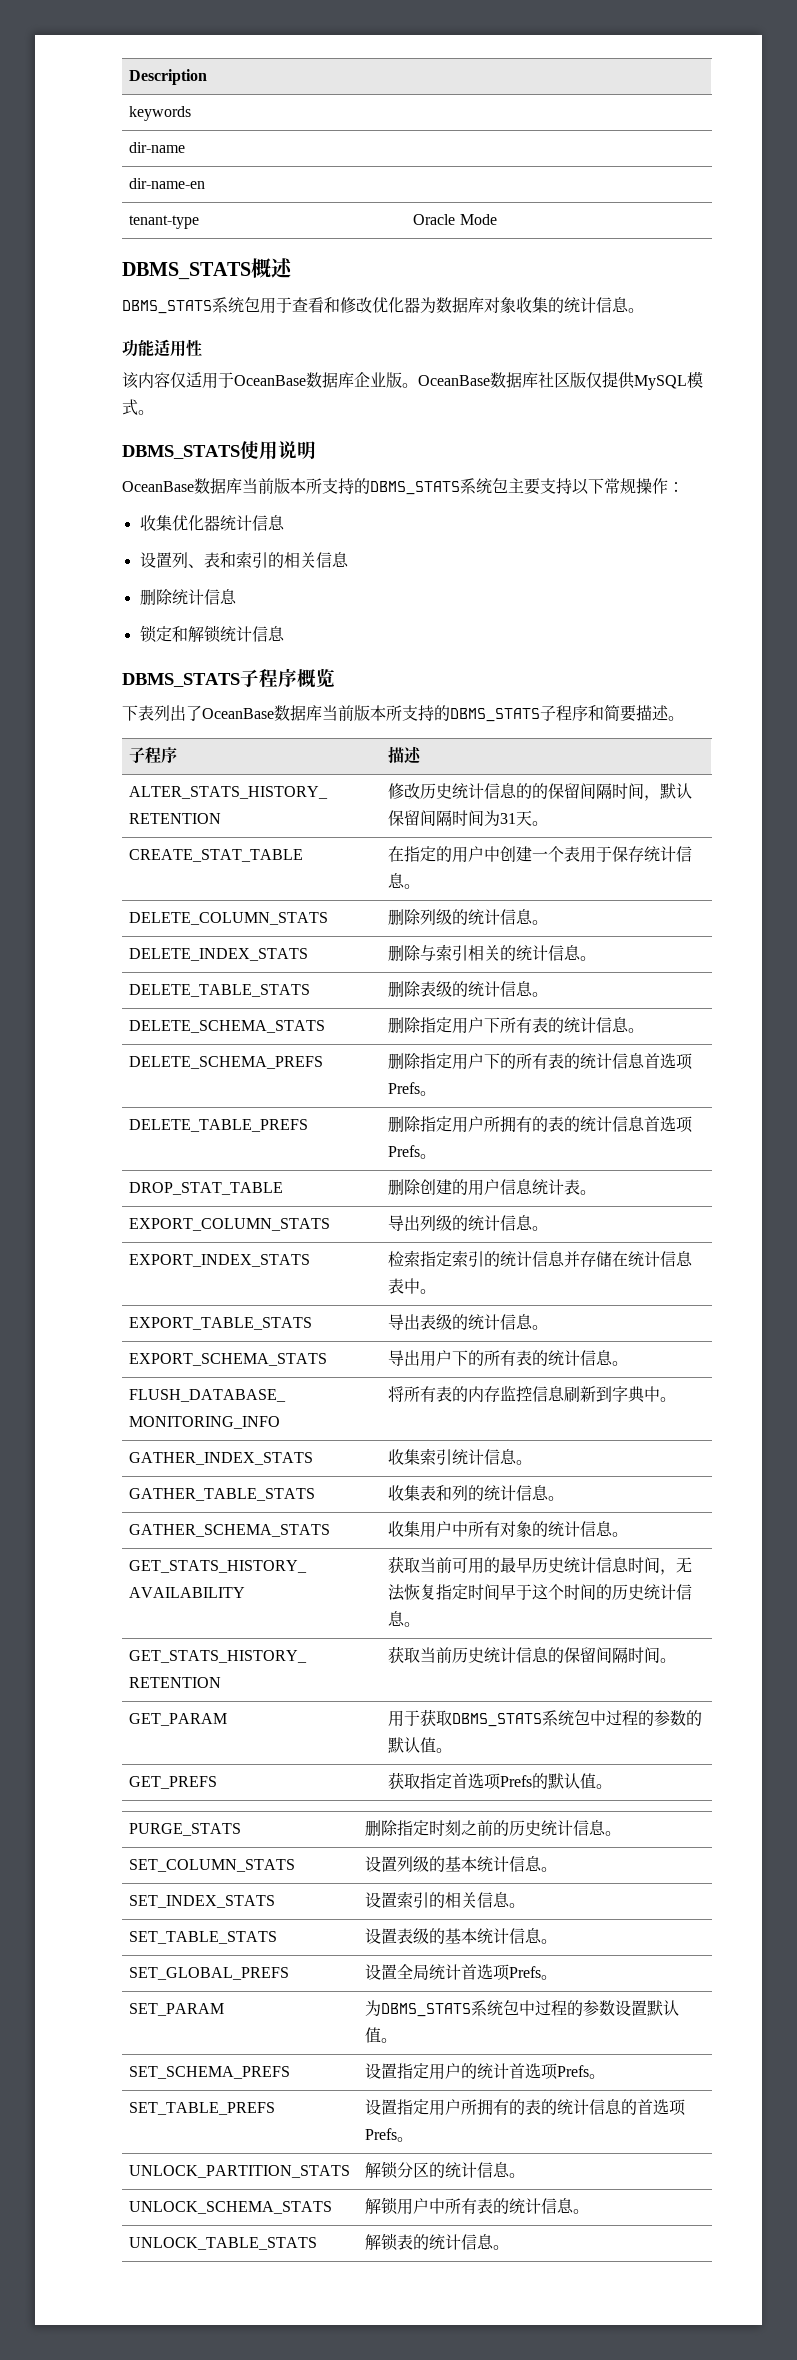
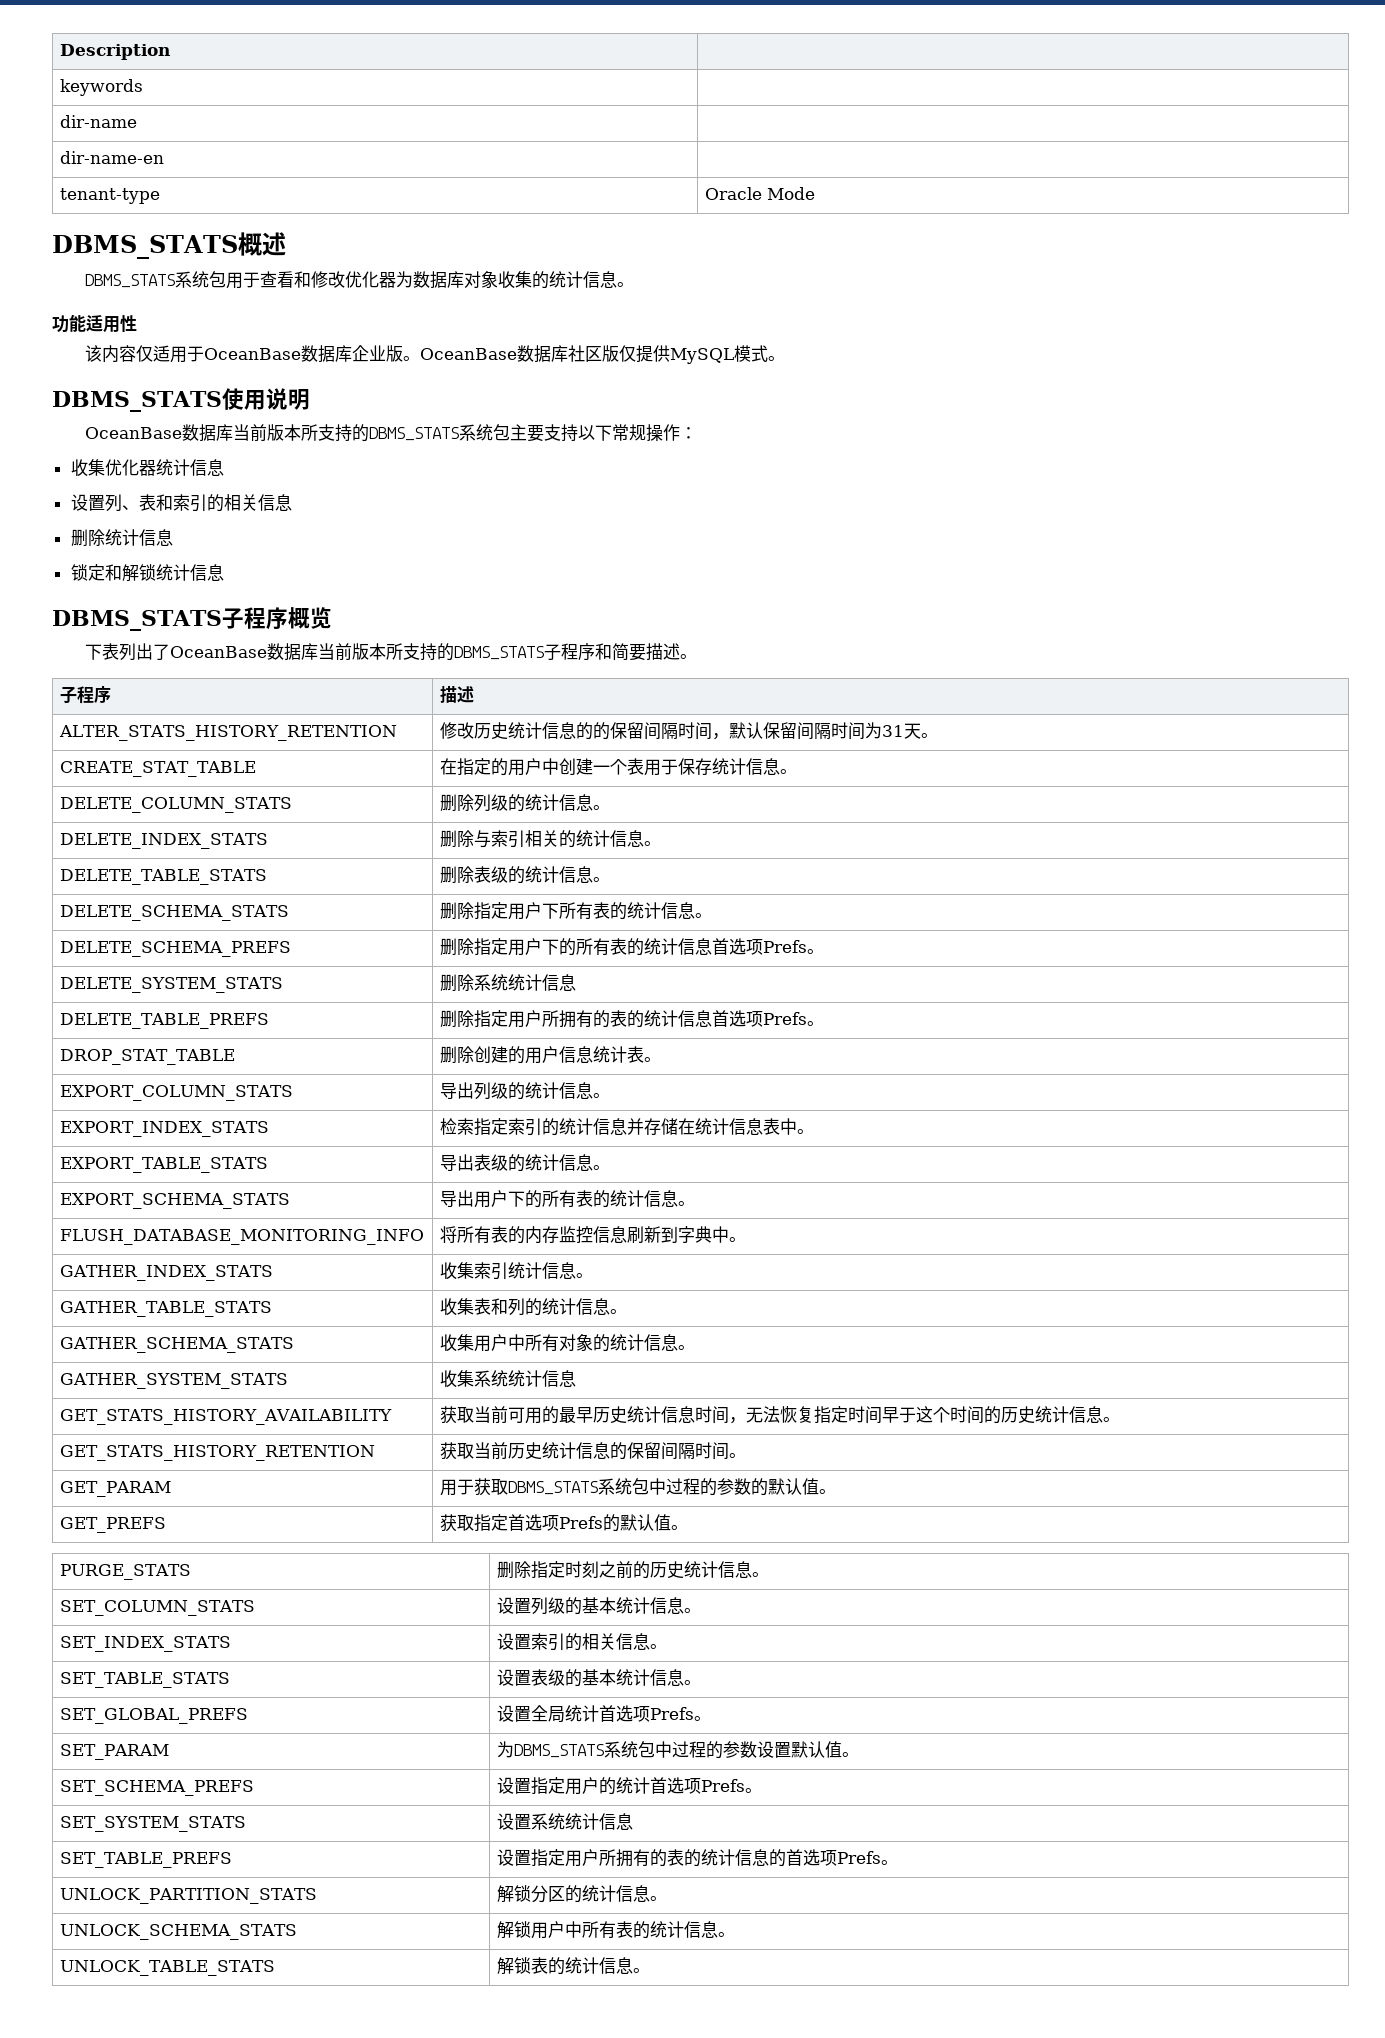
+ DELETE_SYSTEM_STATS | 删除系统统计信息
+ GATHER_SYSTEM_STATS | 收集系统统计信息
+ SET_SYSTEM_STATS | 设置系统统计信息

